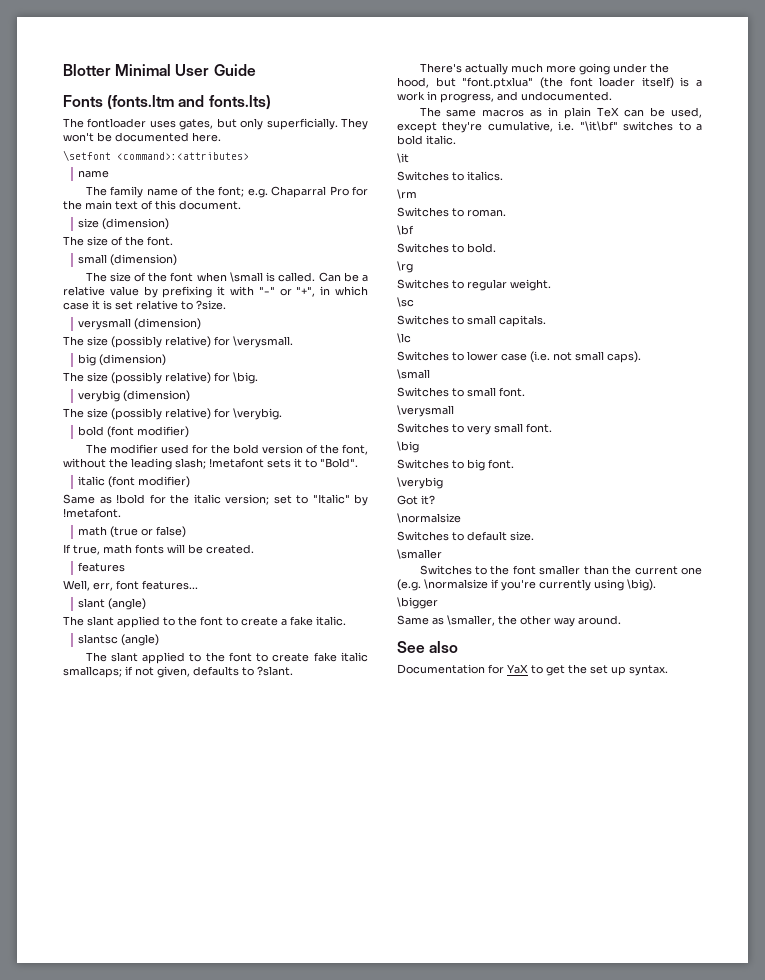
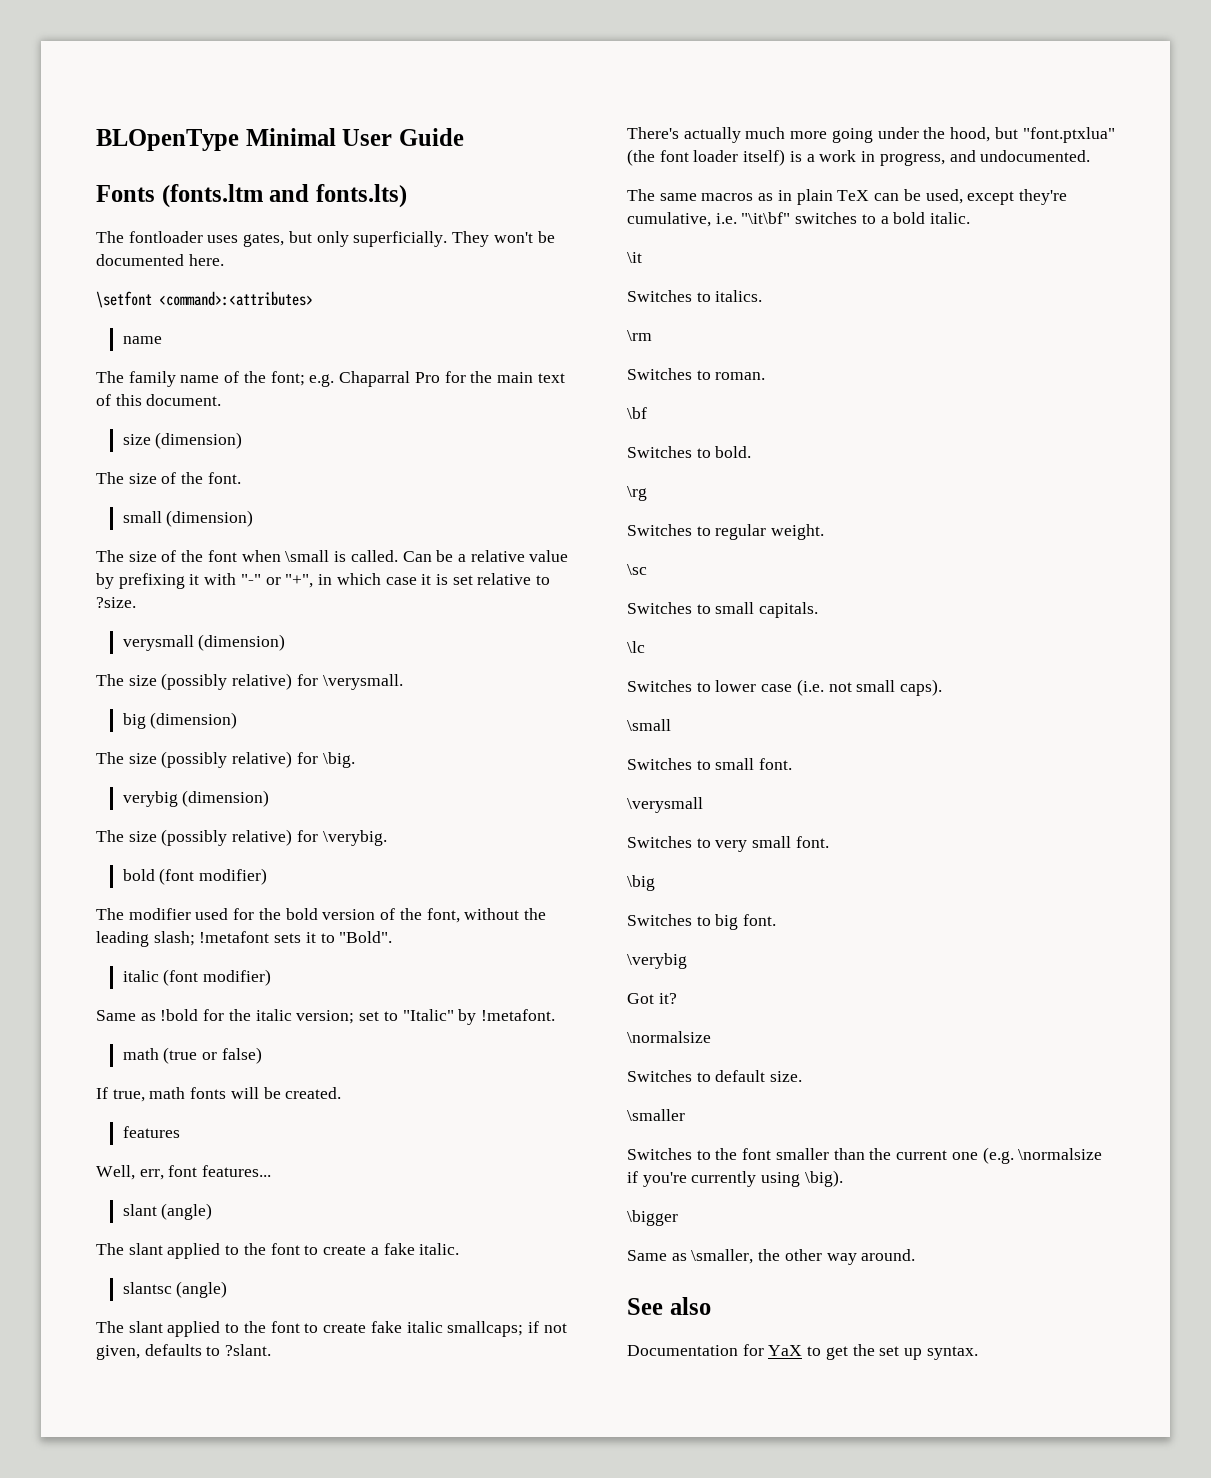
- Blotter Minimal User Guide
+ BLOpenType Minimal User Guide

